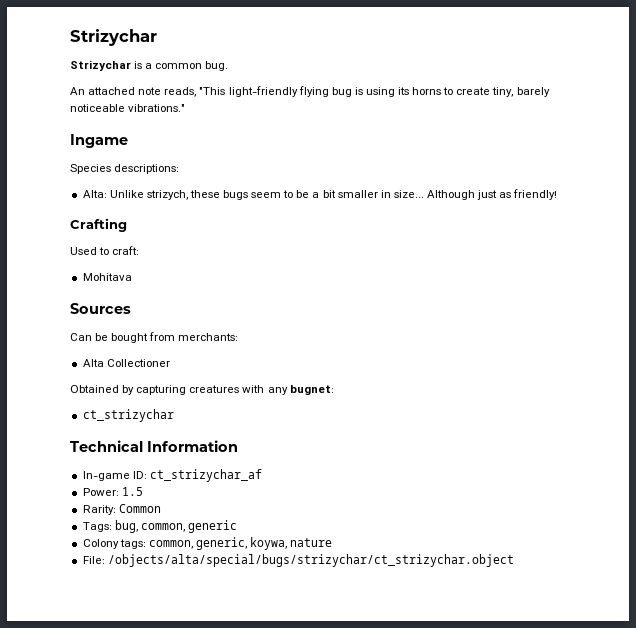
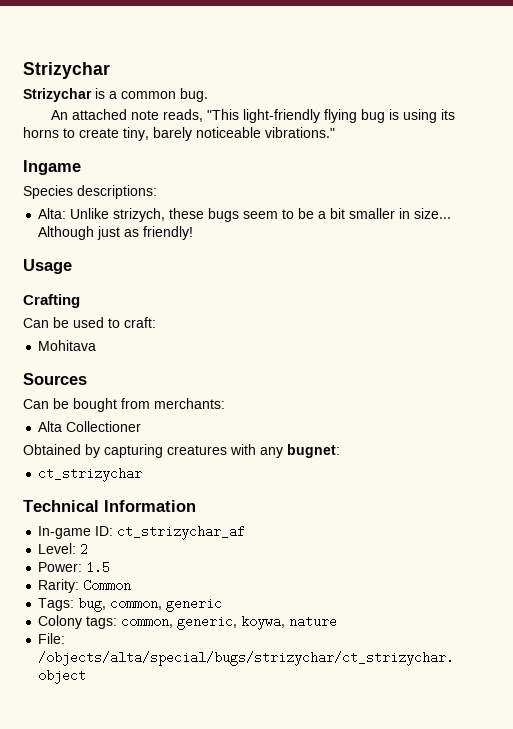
+ Usage
- Used to craft:
+ Can be used to craft:
+ Level: 2

